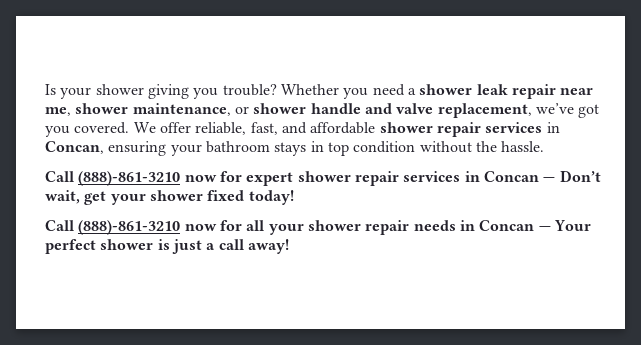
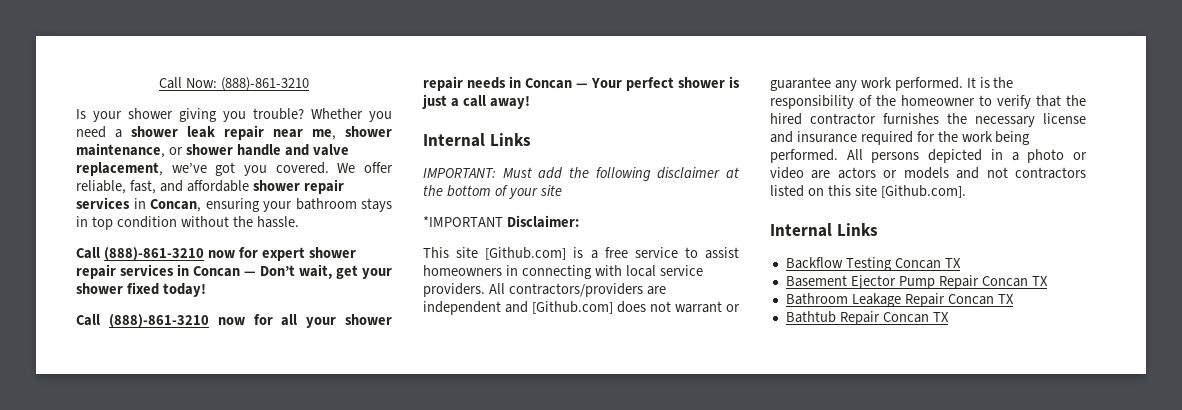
+ Call Now: (888)-861-3210
  Call (888)-861-3210 now for all your shower repair needs in Concan — Your perfect shower is just a call away!
+ Internal Links
+ IMPORTANT: Must add the following disclaimer at the bottom of your site
+ *IMPORTANT Disclaimer:
+ This site [Github.com] is a free service to assist homeowners in connecting with local service providers. All contractors/providers are independent and [Github.com] does not warrant or guarantee any work performed. It is the responsibility of the homeowner to verify that the hired contractor furnishes the necessary license and insurance required for the work being performed. All persons depicted in a photo or video are actors or models and not contractors listed on this site [Github.com].
+ Internal Links
+ Backflow Testing Concan TX
+ Basement Ejector Pump Repair Concan TX
+ Bathroom Leakage Repair Concan TX
+ Bathtub Repair Concan TX

